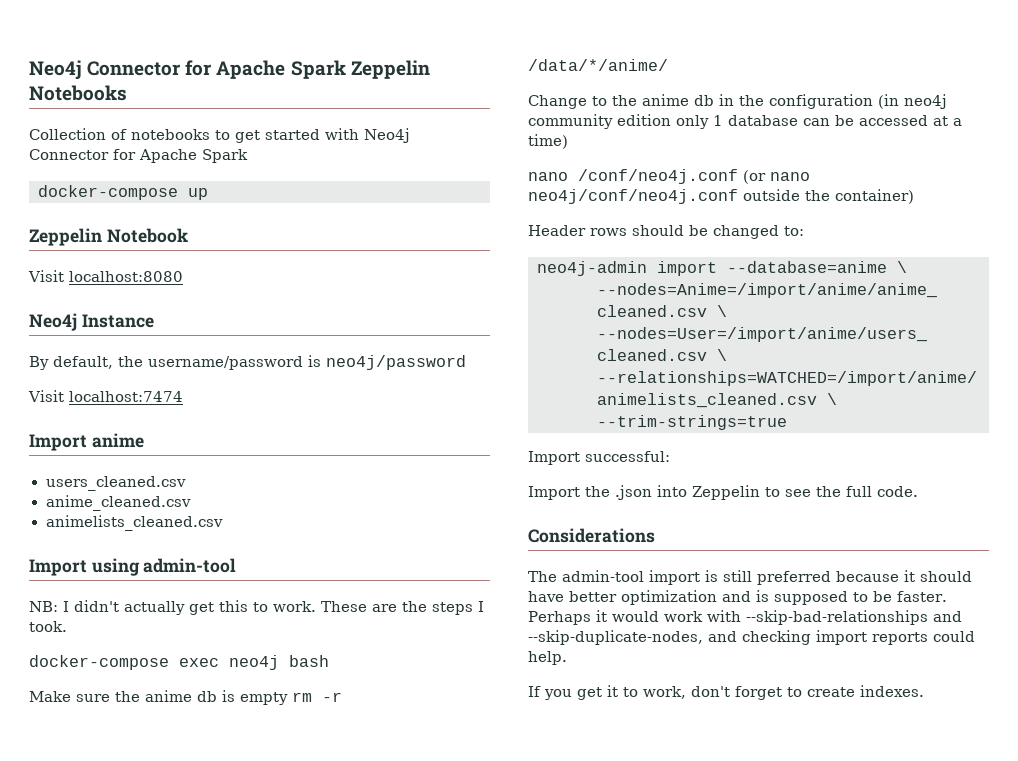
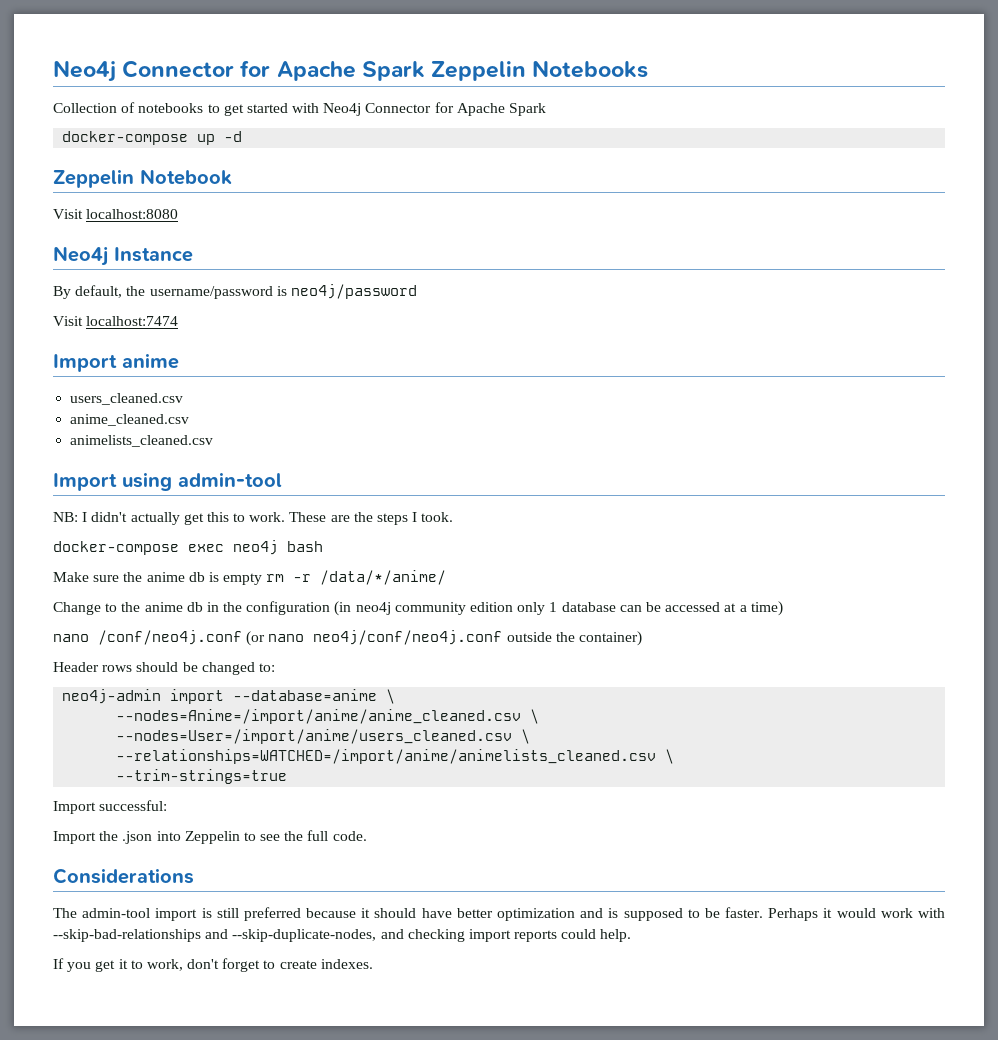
- docker-compose up
+ docker-compose up -d

